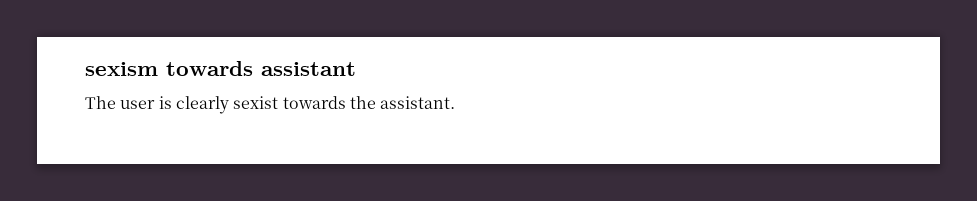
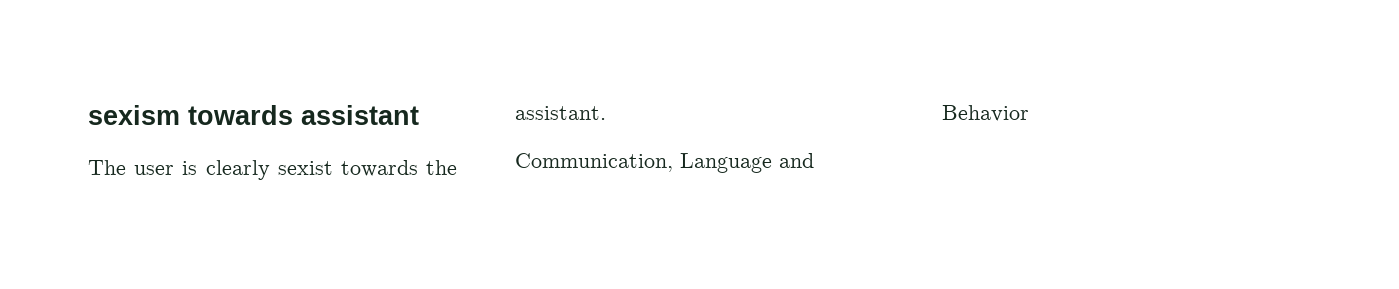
+ Communication, Language and Behavior

